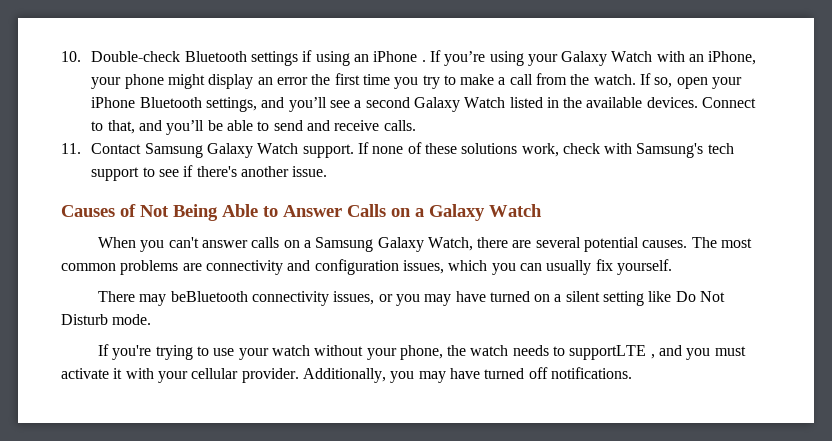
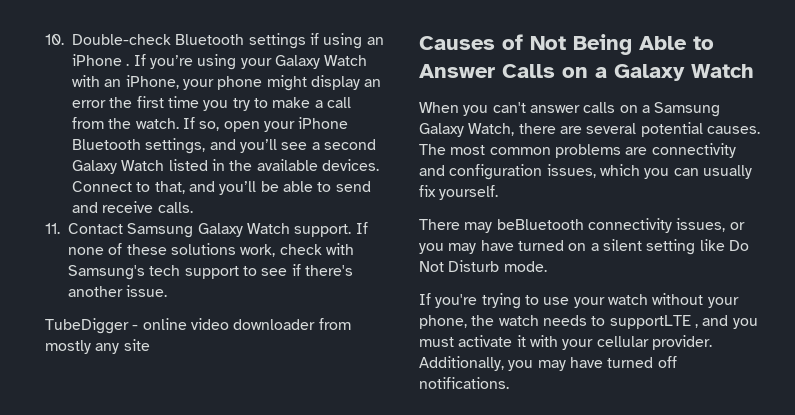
+ TubeDigger - online video downloader from mostly any site

